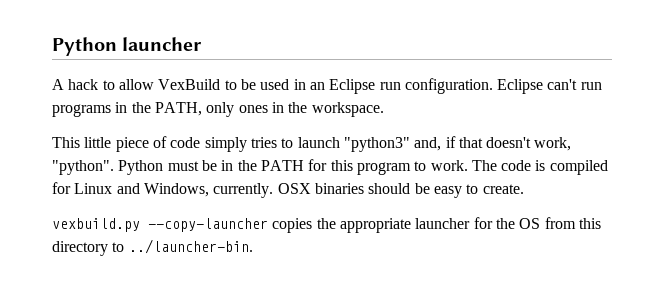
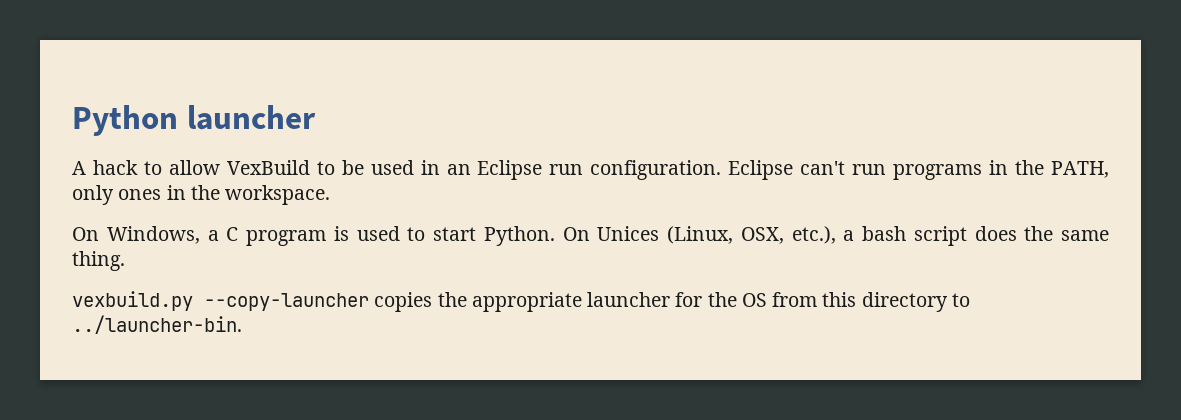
- This little piece of code simply tries to launch "python3" and, if that doesn't work, "python". Python must be in the PATH for this program to work. The code is compiled for Linux and Windows, currently. OSX binaries should be easy to create.
+ On Windows, a C program is used to start Python. On Unices (Linux, OSX, etc.), a bash script does the same thing.

